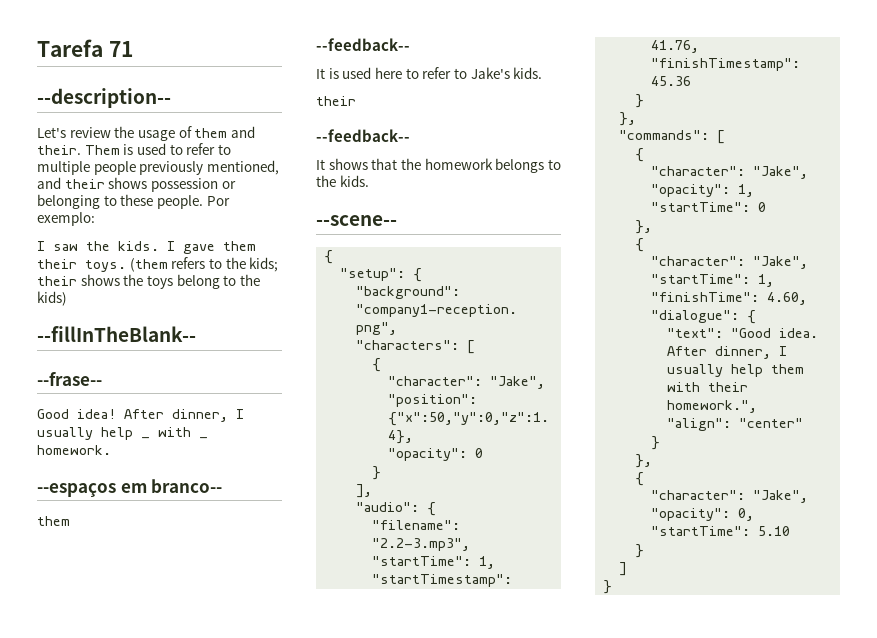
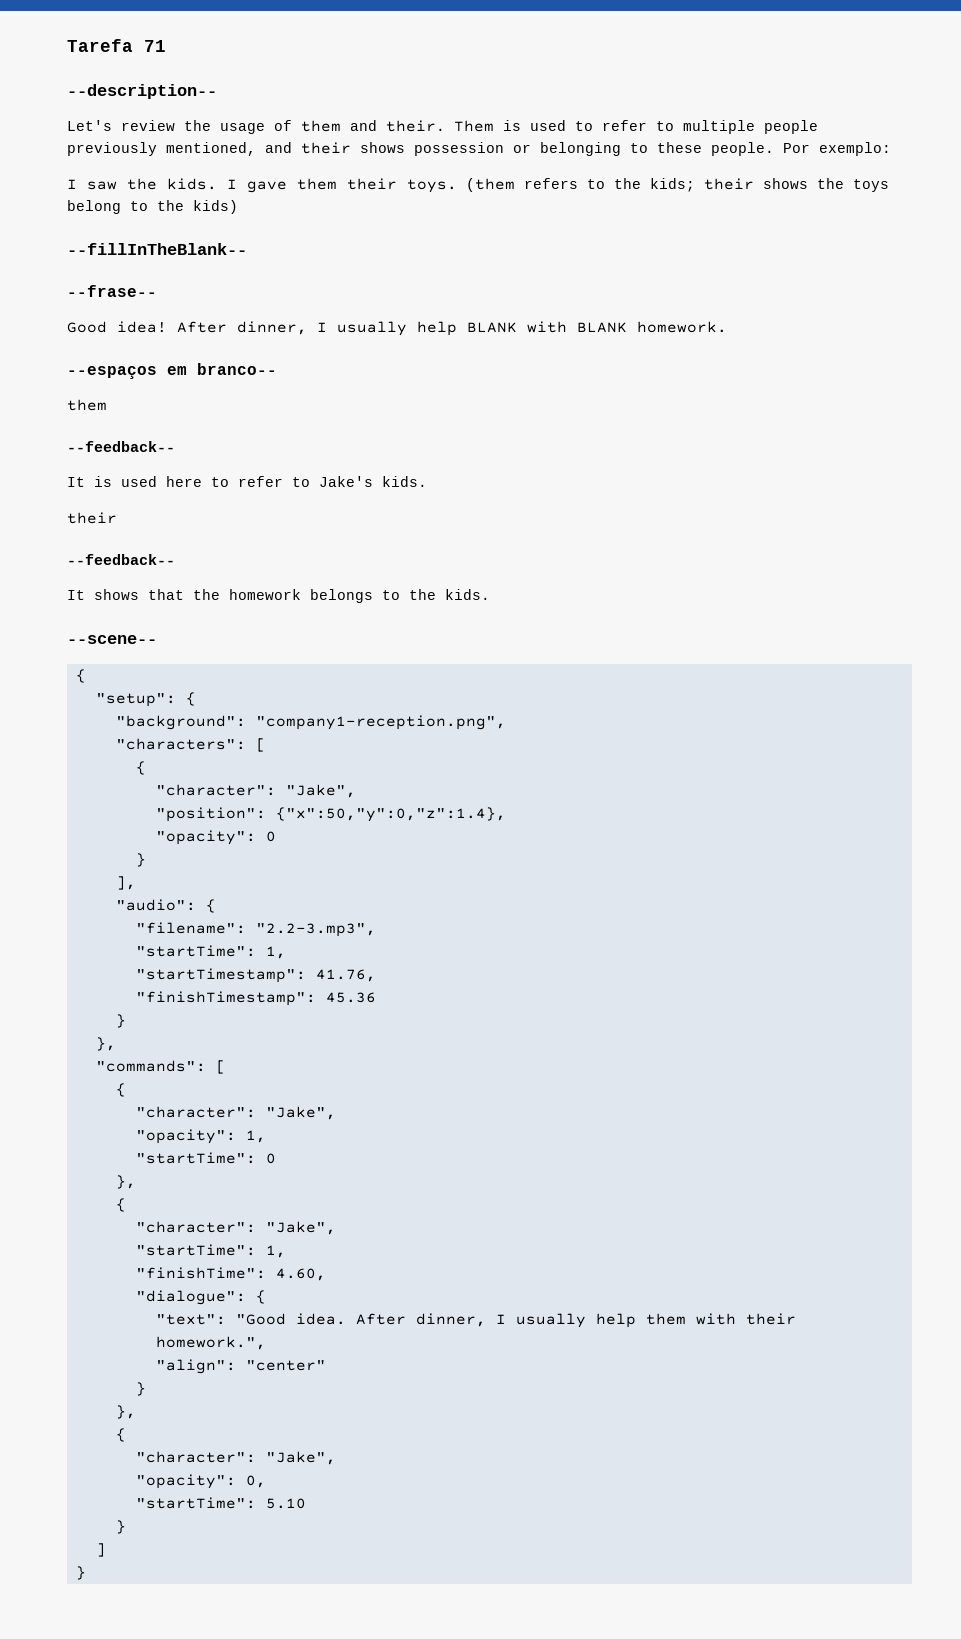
- After dinner, I usually help _ with _ homework.
+ After dinner, I usually help BLANK with BLANK homework.

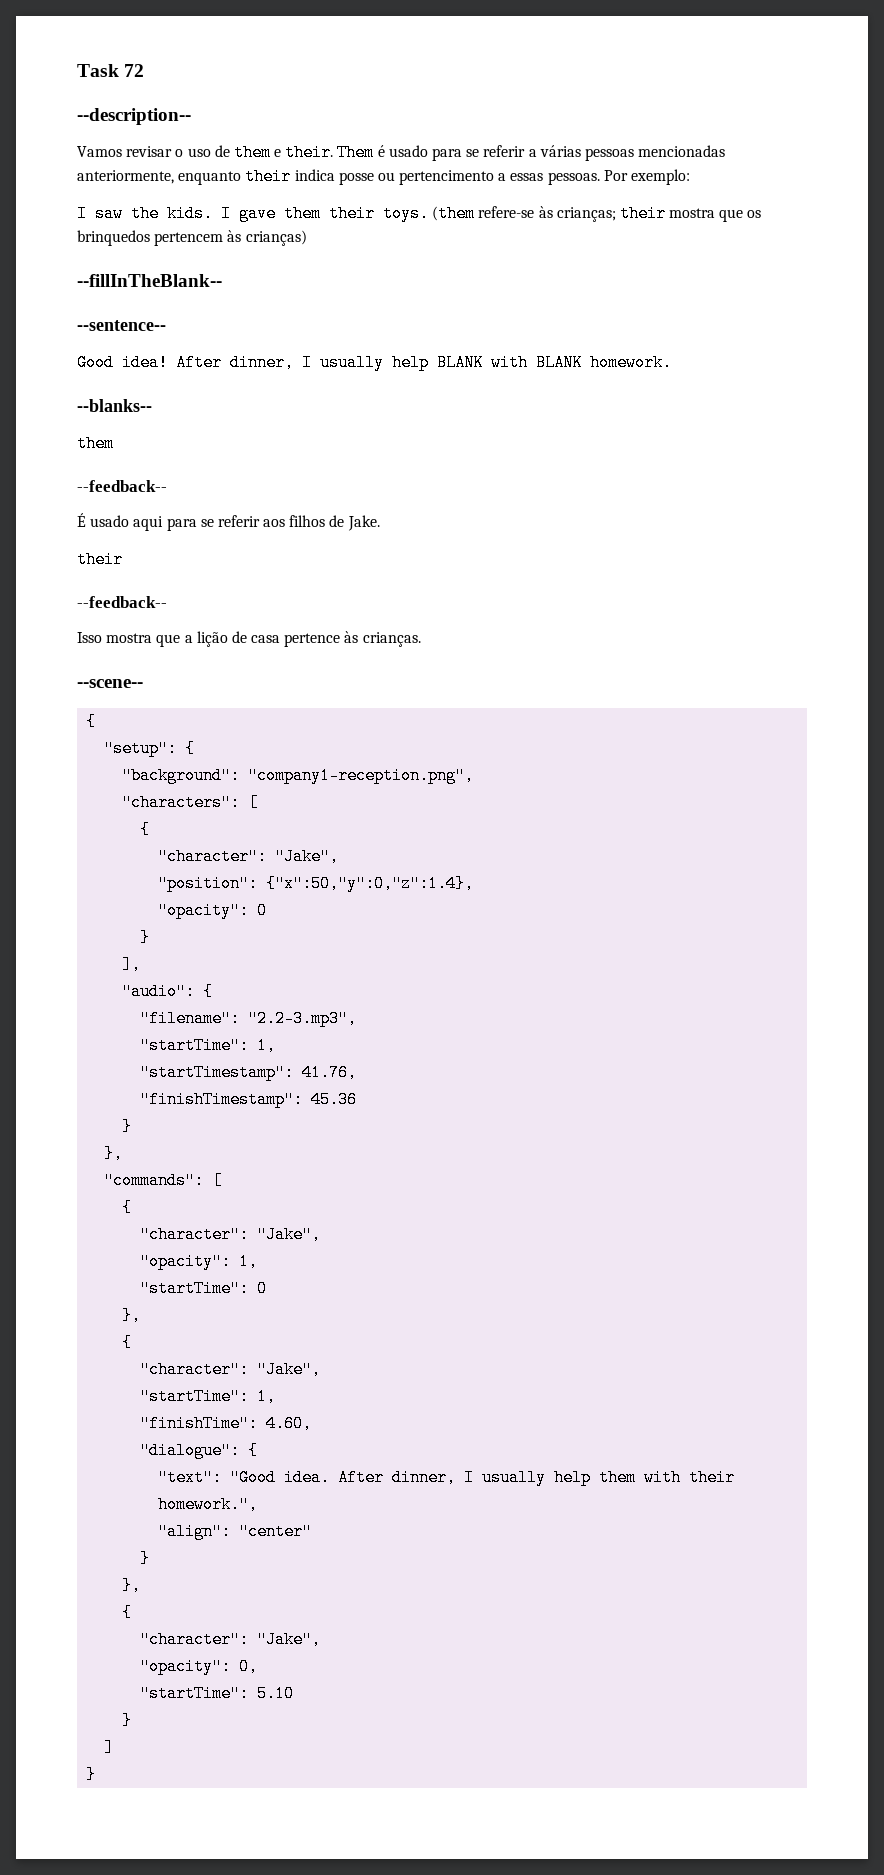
- Tarefa 71
+ Task 72
- Let's review the usage of them and their. Them is used to refer to multiple people previously mentioned, and their shows possession or belonging to these people.
+ Vamos revisar o uso de them e their. Them é usado para se referir a várias pessoas mencionadas anteriormente, enquanto their indica posse ou pertencimento a essas pessoas.
- (them refers to the kids; their shows the toys belong to the kids)
+ (them refere-se às crianças; their mostra que os brinquedos pertencem às crianças)
- --frase--
+ --sentence--
- --espaços em branco--
+ --blanks--
- It is used here to refer to Jake's kids.
+ É usado aqui para se referir aos filhos de Jake.
  their
  --feedback--
- It shows that the homework belongs to the kids.
+ Isso mostra que a lição de casa pertence às crianças.

